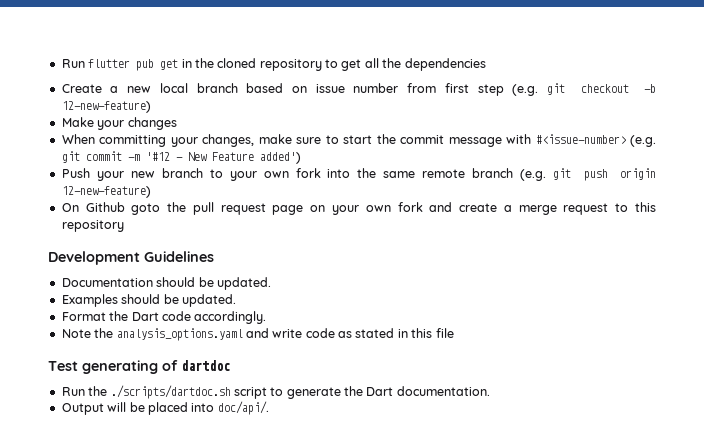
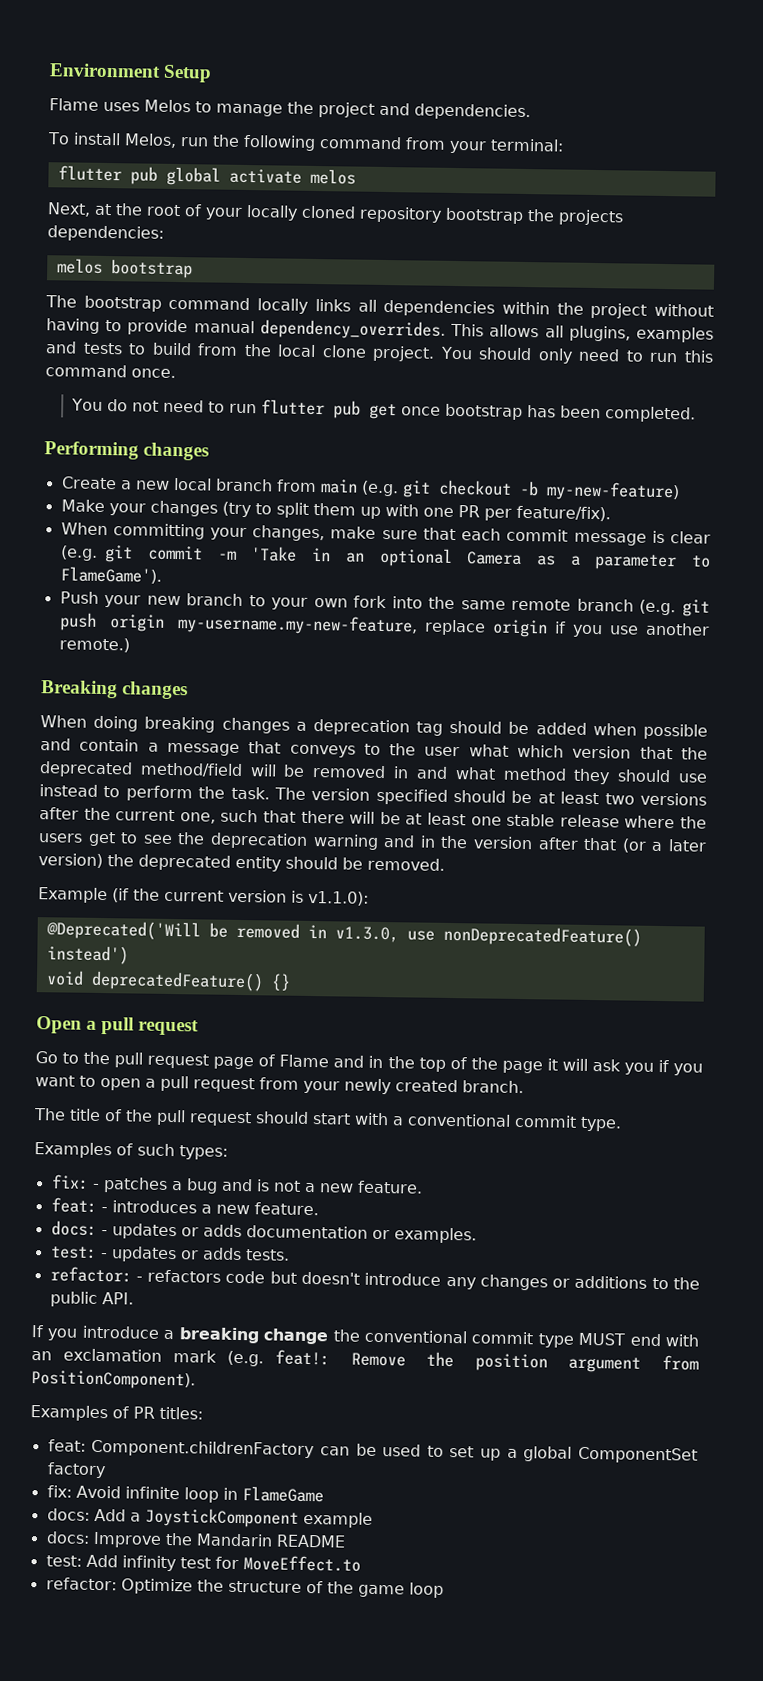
- Run flutter pub get in the cloned repository to get all the dependencies
+ Environment Setup
+ Flame uses Melos to manage the project and dependencies.
+ To install Melos, run the following command from your terminal:
+ flutter pub global activate melos
+ Next, at the root of your locally cloned repository bootstrap the projects dependencies:
+ melos bootstrap
+ The bootstrap command locally links all dependencies within the project without having to provide manual dependency_overrides. This allows all plugins, examples and tests to build from the local clone project. You should only need to run this command once.
+ You do not need to run flutter pub get once bootstrap has been completed.
+ Performing changes
- Create a new local branch based on issue number from first step (e.g. git checkout -b 12-new-feature)
+ Create a new local branch from main (e.g. git checkout -b my-new-feature)
- Make your changes
+ Make your changes (try to split them up with one PR per feature/fix).
- When committing your changes, make sure to start the commit message with #<issue-number> (e.g. git commit -m '#12 - New Feature added')
+ When committing your changes, make sure that each commit message is clear (e.g. git commit -m 'Take in an optional Camera as a parameter to FlameGame').
- Push your new branch to your own fork into the same remote branch (e.g. git push origin 12-new-feature)
- On Github goto the pull request page on your own fork and create a merge request to this repository
- Development Guidelines
- Documentation should be updated.
- Examples should be updated.
- Format the Dart code accordingly.
- Note the analysis_options.yaml and write code as stated in this file
- Test generating of dartdoc
- Run the ./scripts/dartdoc.sh script to generate the Dart documentation.
- Output will be placed into doc/api/.
+ Push your new branch to your own fork into the same remote branch (e.g. git push origin my-username.my-new-feature, replace origin if you use another remote.)
+ Breaking changes
+ When doing breaking changes a deprecation tag should be added when possible and contain a message that conveys to the user what which version that the deprecated method/field will be removed in and what method they should use instead to perform the task. The version specified should be at least two versions after the current one, such that there will be at least one stable release where the users get to see the deprecation warning and in the version after that (or a later version) the deprecated entity should be removed.
+ Example (if the current version is v1.1.0):
+ @Deprecated('Will be removed in v1.3.0, use nonDeprecatedFeature() instead')
+ void deprecatedFeature() {}
+ Open a pull request
+ Go to the pull request page of Flame and in the top of the page it will ask you if you want to open a pull request from your newly created branch.
+ The title of the pull request should start with a conventional commit type.
+ Examples of such types:
+ fix: - patches a bug and is not a new feature.
+ feat: - introduces a new feature.
+ docs: - updates or adds documentation or examples.
+ test: - updates or adds tests.
+ refactor: - refactors code but doesn't introduce any changes or additions to the public API.
+ If you introduce a breaking change the conventional commit type MUST end with an exclamation mark (e.g. feat!: Remove the position argument from PositionComponent).
+ Examples of PR titles:
+ feat: Component.childrenFactory can be used to set up a global ComponentSet factory
+ fix: Avoid infinite loop in FlameGame
+ docs: Add a JoystickComponent example
+ docs: Improve the Mandarin README
+ test: Add infinity test for MoveEffect.to
+ refactor: Optimize the structure of the game loop

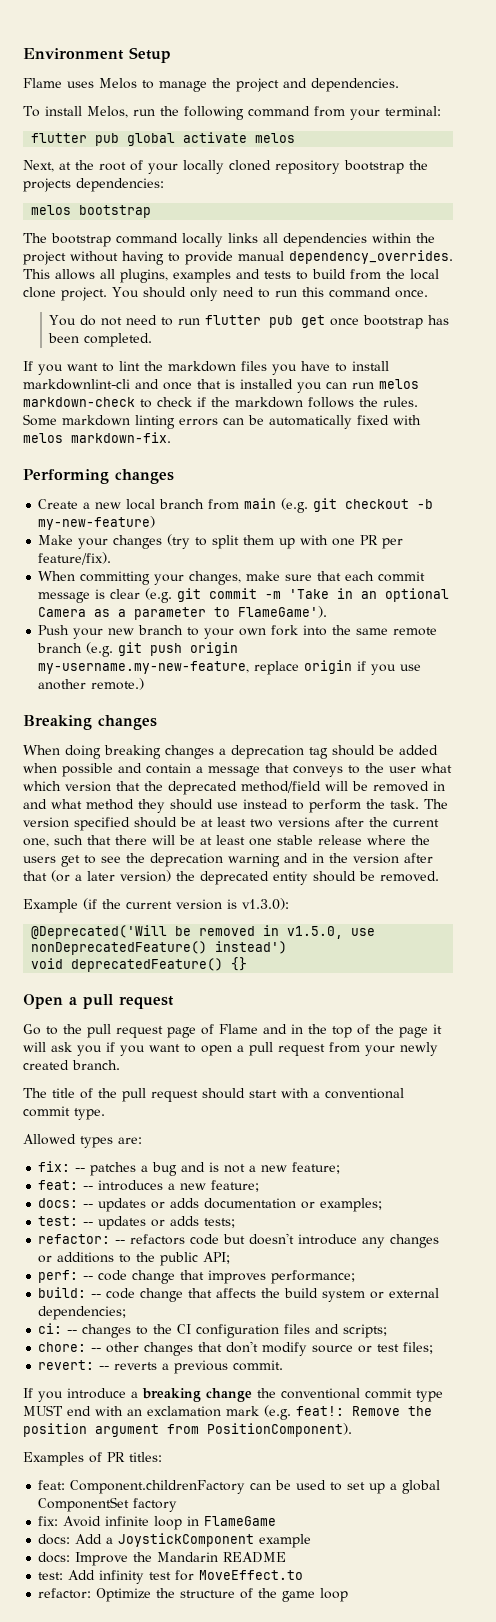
+ If you want to lint the markdown files you have to install markdownlint-cli and once that is installed you can run melos markdown-check to check if the markdown follows the rules. Some markdown linting errors can be automatically fixed with melos markdown-fix.
- Example (if the current version is v1.1.0):
+ Example (if the current version is v1.3.0):
- @Deprecated('Will be removed in v1.3.0, use nonDeprecatedFeature() instead')
+ @Deprecated('Will be removed in v1.5.0, use nonDeprecatedFeature() instead')
- Examples of such types:
- fix: - patches a bug and is not a new feature.
- feat: - introduces a new feature.
- docs: - updates or adds documentation or examples.
- test: - updates or adds tests.
- refactor: - refactors code but doesn't introduce any changes or additions to the public API.
+ Allowed types are:
+ fix: -- patches a bug and is not a new feature;
+ feat: -- introduces a new feature;
+ docs: -- updates or adds documentation or examples;
+ test: -- updates or adds tests;
+ refactor: -- refactors code but doesn't introduce any changes or additions to the public API;
+ perf: -- code change that improves performance;
+ build: -- code change that affects the build system or external dependencies;
+ ci: -- changes to the CI configuration files and scripts;
+ chore: -- other changes that don't modify source or test files;
+ revert: -- reverts a previous commit.

